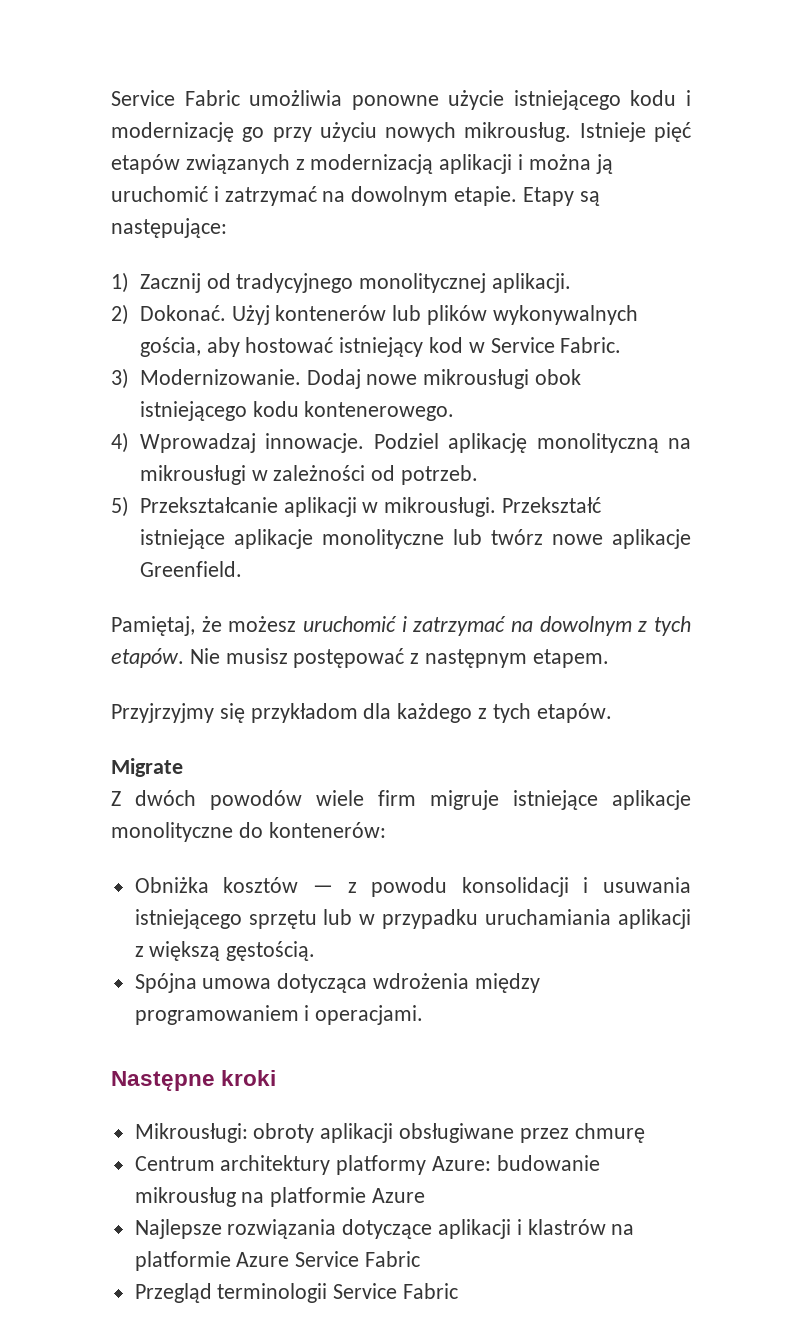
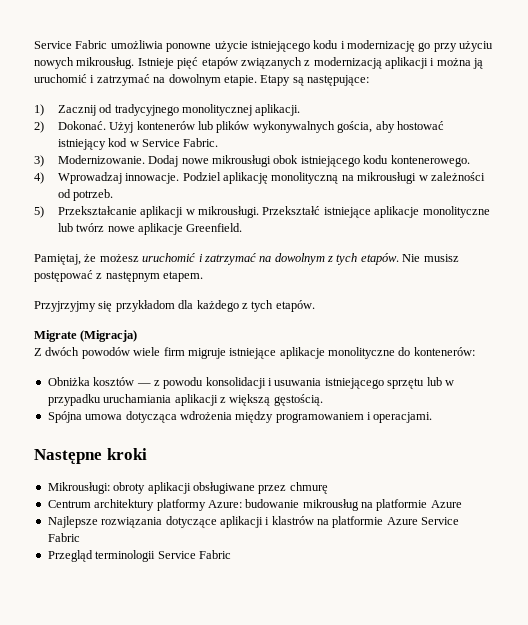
- Migrate
+ Migrate (Migracja)

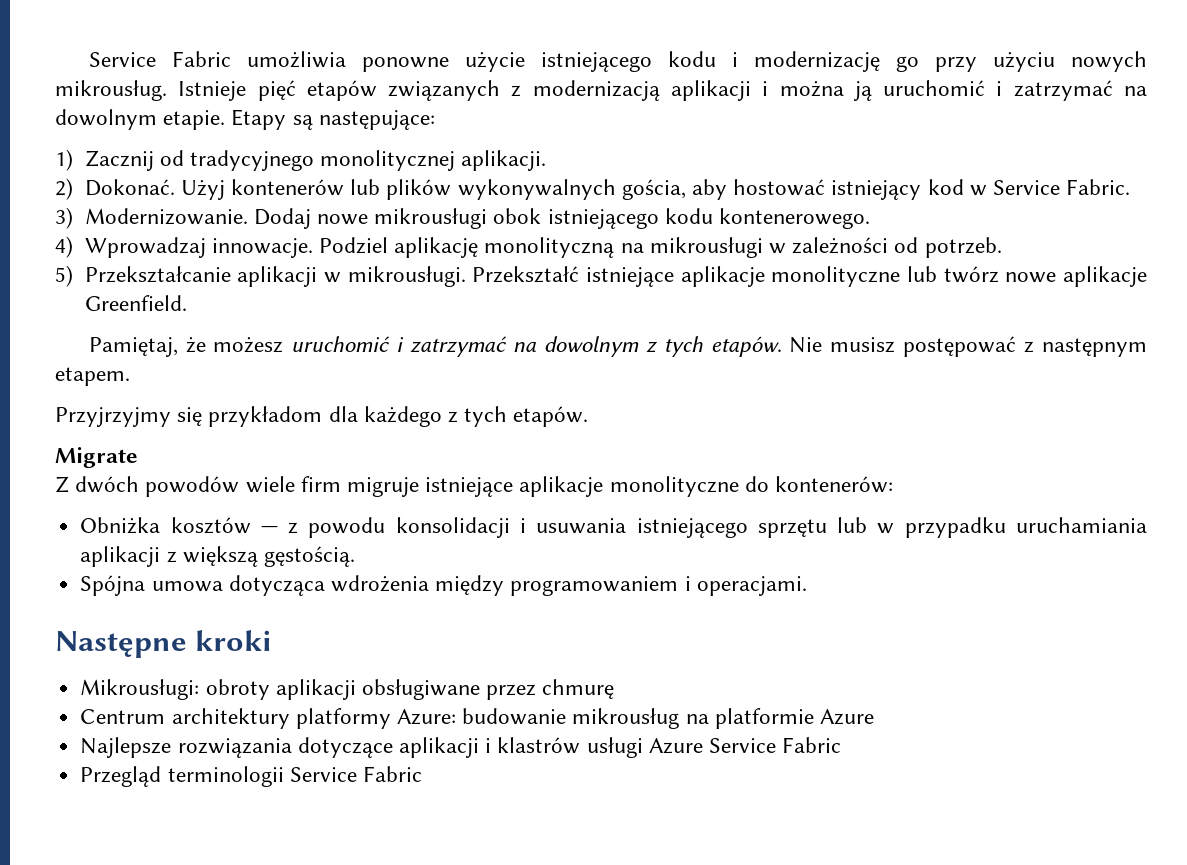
- Migrate (Migracja)
+ Migrate
- Najlepsze rozwiązania dotyczące aplikacji i klastrów na platformie Azure Service Fabric
+ Najlepsze rozwiązania dotyczące aplikacji i klastrów usługi Azure Service Fabric

